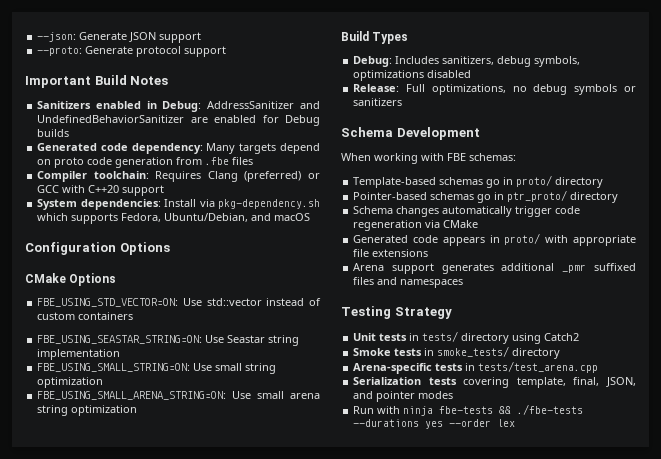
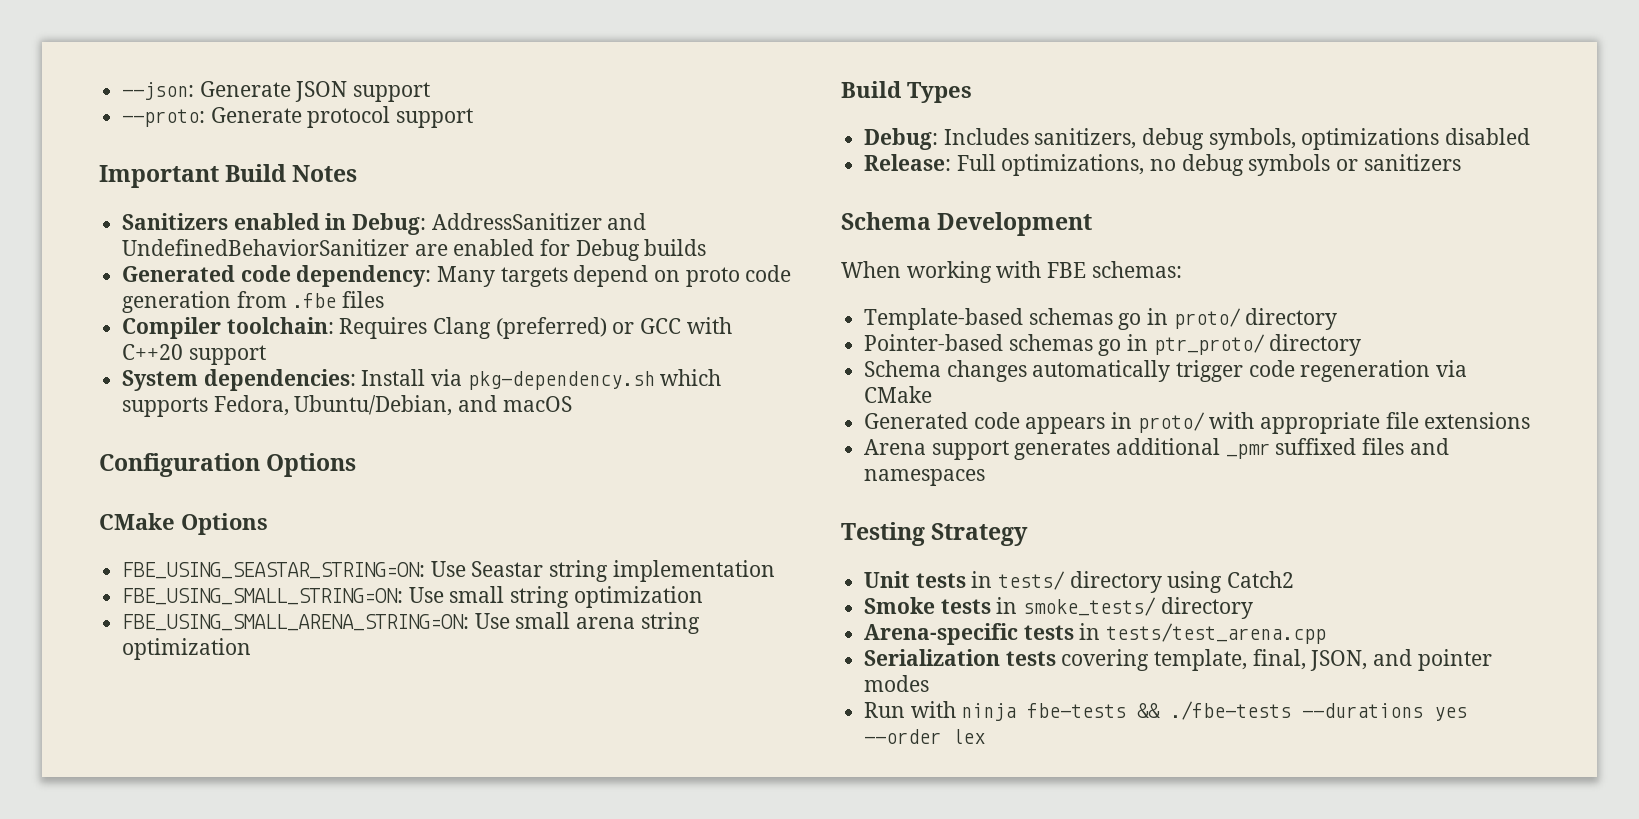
- FBE_USING_STD_VECTOR=ON: Use std::vector instead of custom containers

